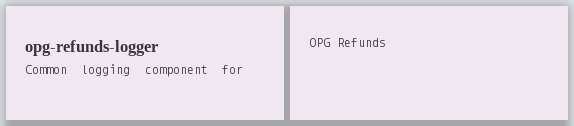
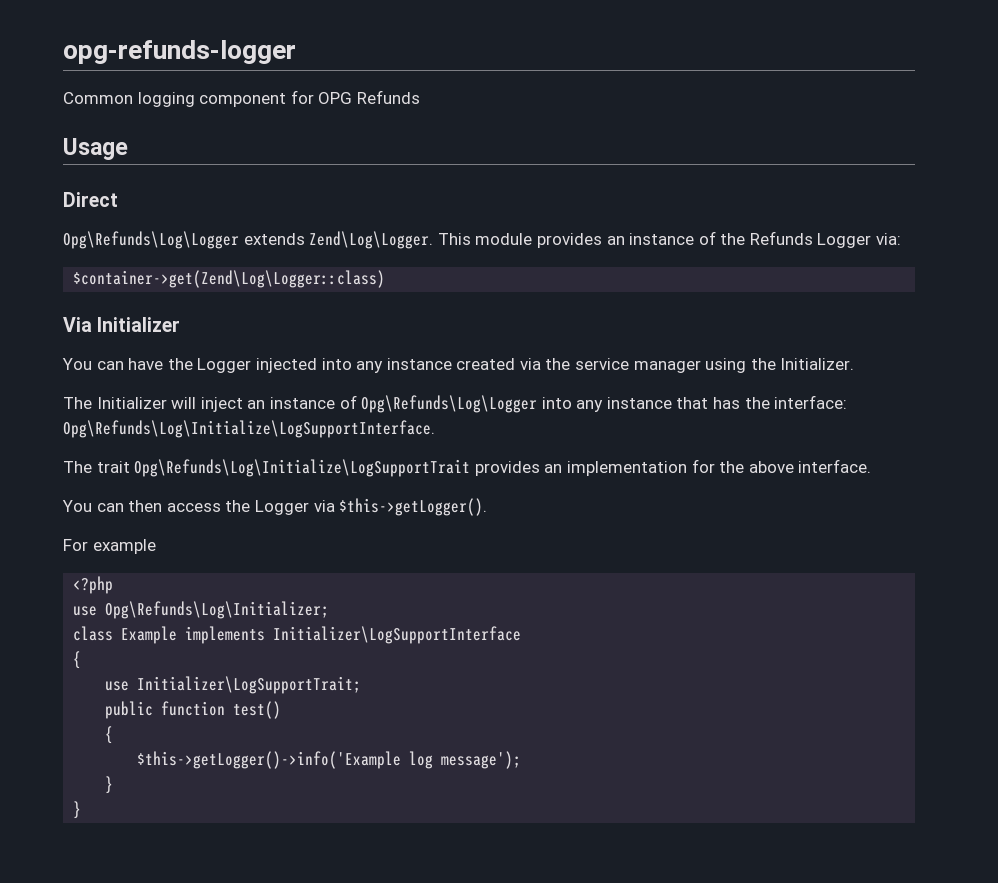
+ Usage
+ Direct
+ Opg\Refunds\Log\Logger extends Zend\Log\Logger. This module provides an instance of the Refunds Logger via:
+ $container->get(Zend\Log\Logger::class)
+ Via Initializer
+ You can have the Logger injected into any instance created via the service manager using the Initializer.
+ The Initializer will inject an instance of Opg\Refunds\Log\Logger into any instance that has the interface: Opg\Refunds\Log\Initialize\LogSupportInterface.
+ The trait Opg\Refunds\Log\Initialize\LogSupportTrait provides an implementation for the above interface.
+ You can then access the Logger via $this->getLogger().
+ For example
+ <?php
+ use Opg\Refunds\Log\Initializer;
+ class Example implements Initializer\LogSupportInterface
+ {
+ use Initializer\LogSupportTrait;
+ public function test()
+ {
+ $this->getLogger()->info('Example log message');
+ }
+ }

